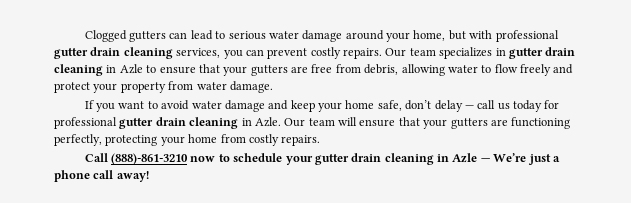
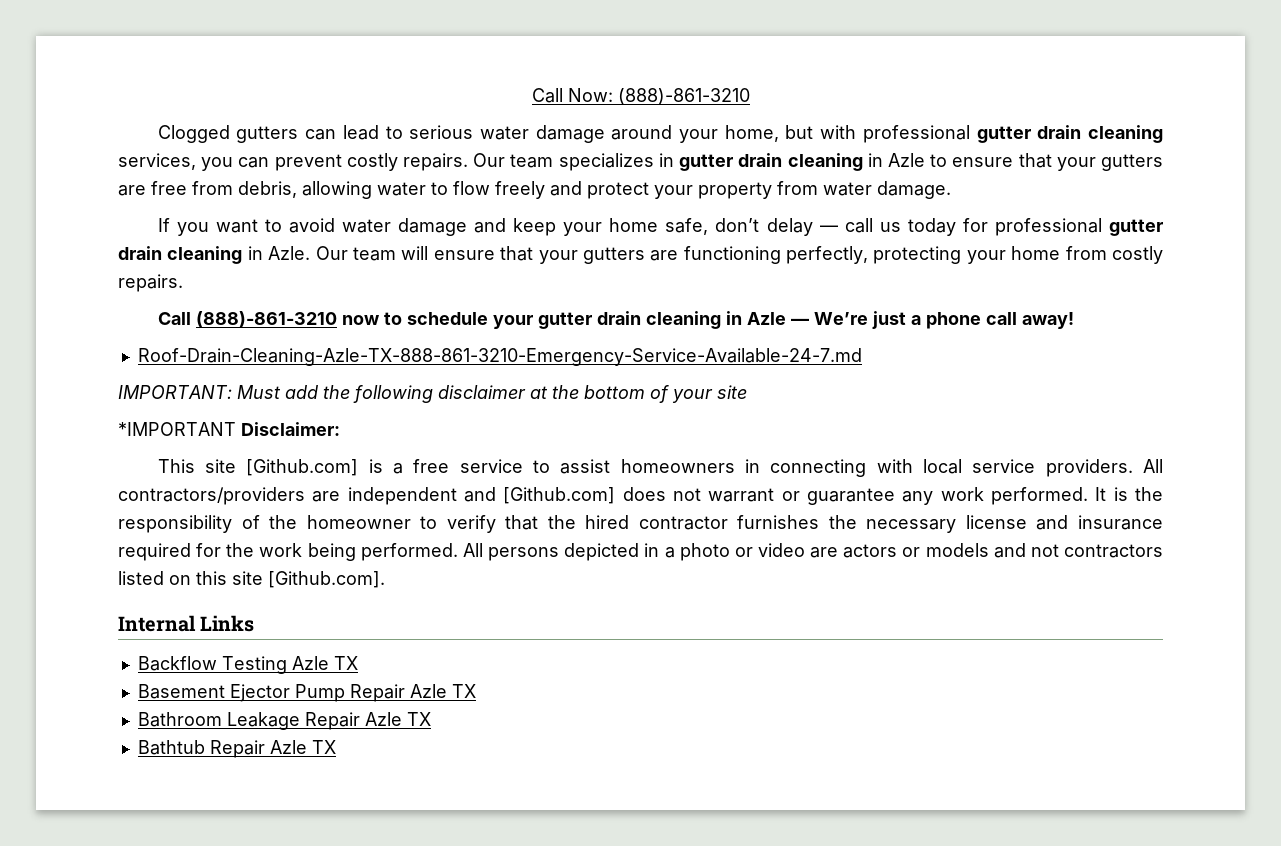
+ Call Now: (888)-861-3210
+ Roof-Drain-Cleaning-Azle-TX-888-861-3210-Emergency-Service-Available-24-7.md
+ IMPORTANT: Must add the following disclaimer at the bottom of your site
+ *IMPORTANT Disclaimer:
+ This site [Github.com] is a free service to assist homeowners in connecting with local service providers. All contractors/providers are independent and [Github.com] does not warrant or guarantee any work performed. It is the responsibility of the homeowner to verify that the hired contractor furnishes the necessary license and insurance required for the work being performed. All persons depicted in a photo or video are actors or models and not contractors listed on this site [Github.com].
+ Internal Links
+ Backflow Testing Azle TX
+ Basement Ejector Pump Repair Azle TX
+ Bathroom Leakage Repair Azle TX
+ Bathtub Repair Azle TX

